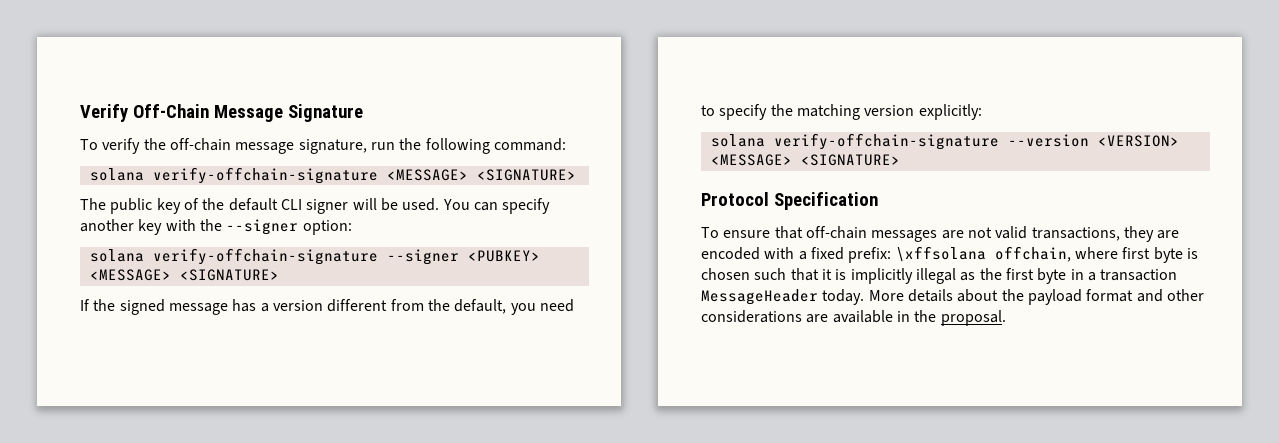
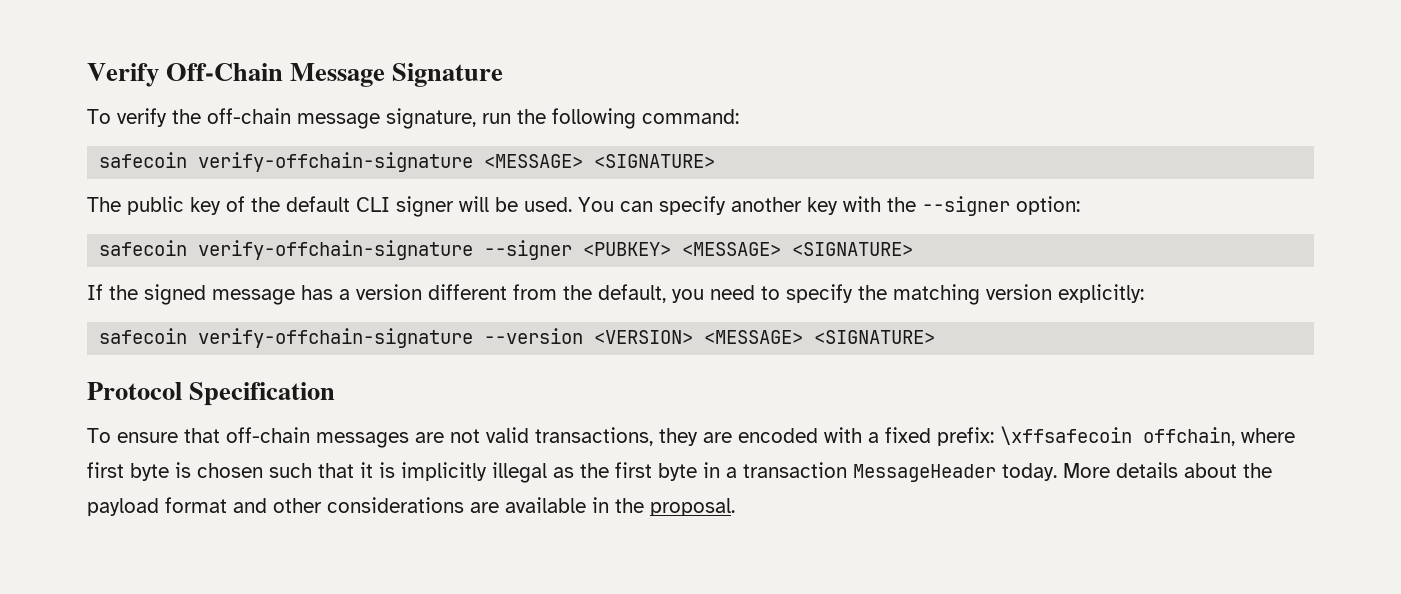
- solana verify-offchain-signature <MESSAGE> <SIGNATURE>
+ safecoin verify-offchain-signature <MESSAGE> <SIGNATURE>
- solana verify-offchain-signature --signer <PUBKEY> <MESSAGE> <SIGNATURE>
+ safecoin verify-offchain-signature --signer <PUBKEY> <MESSAGE> <SIGNATURE>
- solana verify-offchain-signature --version <VERSION> <MESSAGE> <SIGNATURE>
+ safecoin verify-offchain-signature --version <VERSION> <MESSAGE> <SIGNATURE>
- To ensure that off-chain messages are not valid transactions, they are encoded with a fixed prefix: \xffsolana offchain, where first byte is chosen such that it is implicitly illegal as the first byte in a transaction MessageHeader today.
+ To ensure that off-chain messages are not valid transactions, they are encoded with a fixed prefix: \xffsafecoin offchain, where first byte is chosen such that it is implicitly illegal as the first byte in a transaction MessageHeader today.

